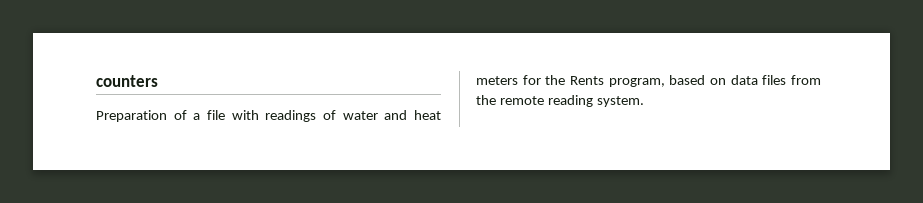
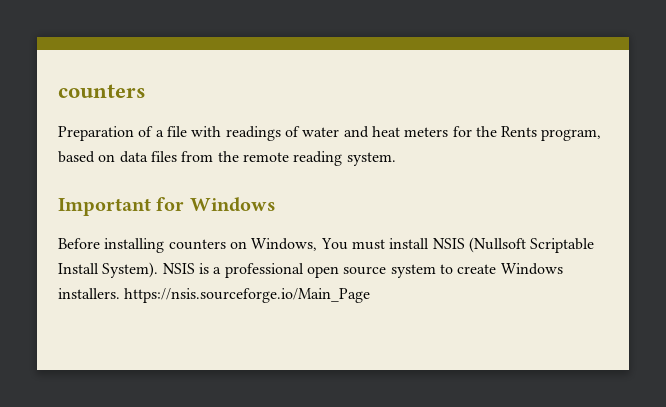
+ Important for Windows
+ Before installing counters on Windows, You must install NSIS (Nullsoft Scriptable Install System). NSIS is a professional open source system to create Windows installers. https://nsis.sourceforge.io/Main_Page

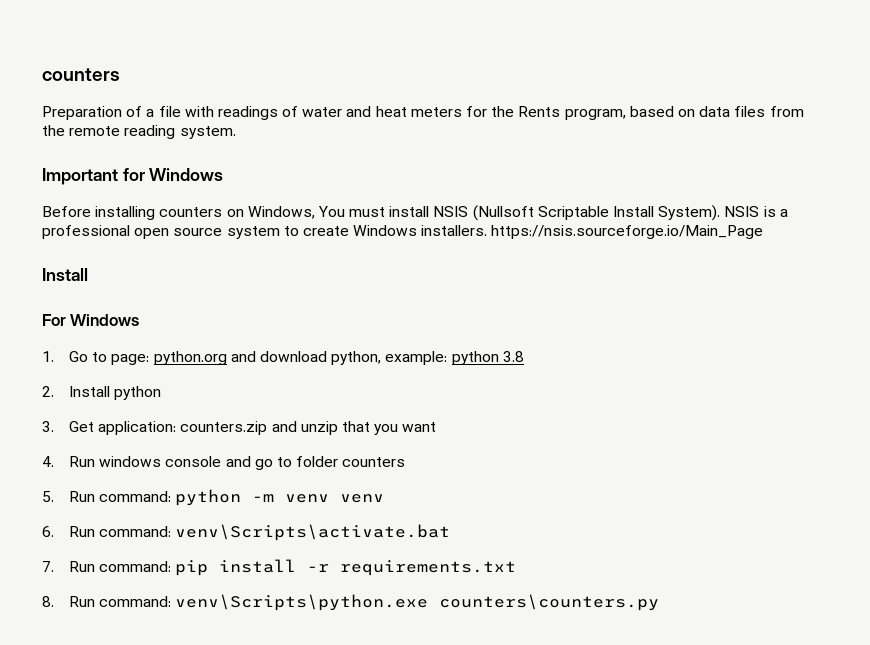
  NSIS is a professional open source system to create Windows installers. https://nsis.sourceforge.io/Main_Page
+ Install
+ For Windows
+ 1. Go to page: python.org and download python, example: python 3.8
+ 2. Install python
+ 3. Get application: counters.zip and unzip that you want
+ 4. Run windows console and go to folder counters
+ 5. Run command: python -m venv venv
+ 6. Run command: venv\Scripts\activate.bat
+ 7. Run command: pip install -r requirements.txt
+ 8. Run command: venv\Scripts\python.exe counters\counters.py

